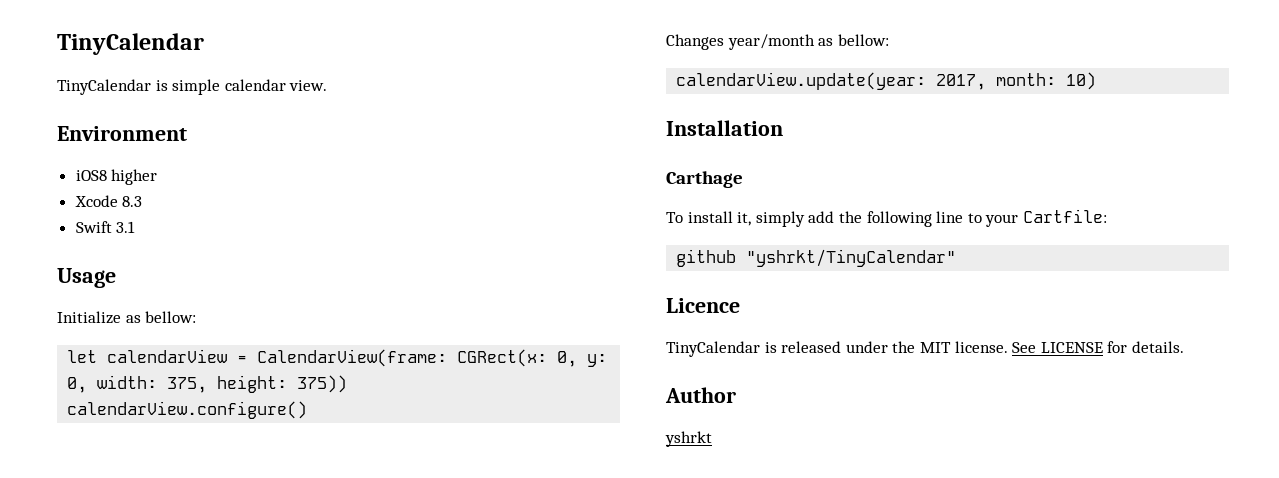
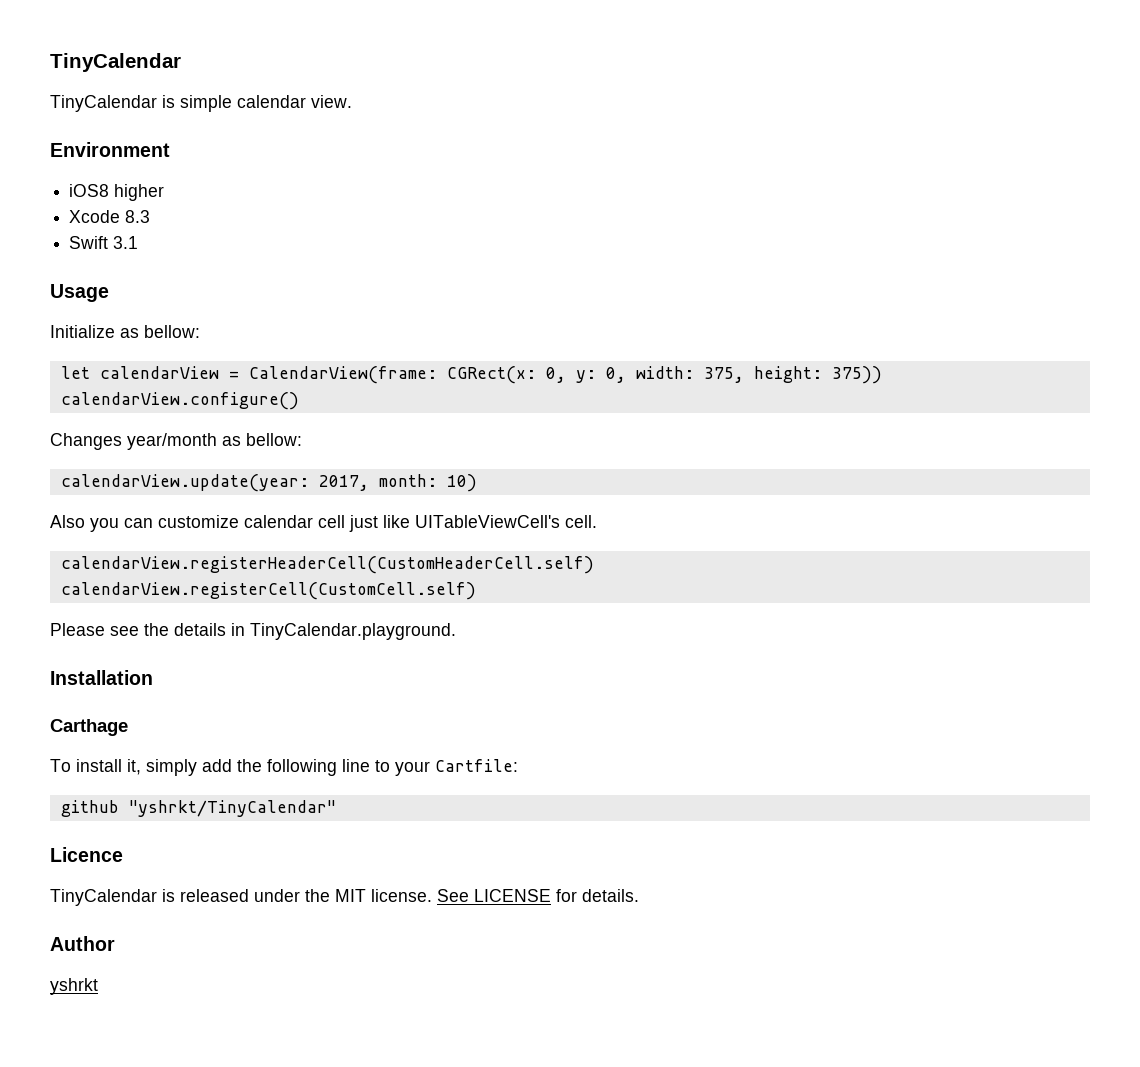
+ Also you can customize calendar cell just like UITableViewCell's cell.
+ calendarView.registerHeaderCell(CustomHeaderCell.self)
+ calendarView.registerCell(CustomCell.self)
+ Please see the details in TinyCalendar.playground.

